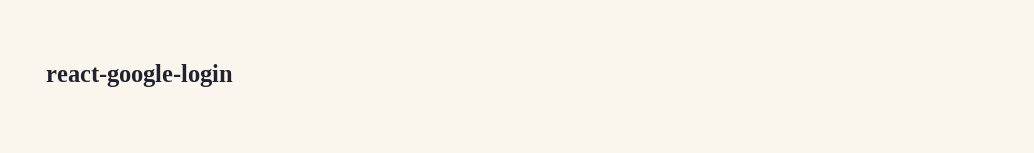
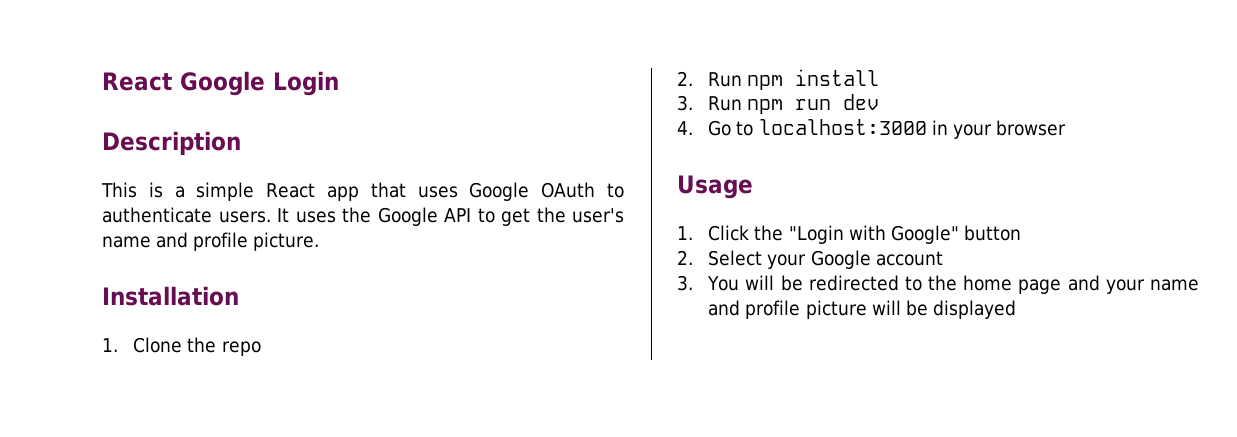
- react-google-login
+ React Google Login
+ Description
+ This is a simple React app that uses Google OAuth to authenticate users. It uses the Google API to get the user's name and profile picture.
+ Installation
+ 1. Clone the repo
+ 2. Run npm install
+ 3. Run npm run dev
+ 4. Go to localhost:3000 in your browser
+ Usage
+ 1. Click the "Login with Google" button
+ 2. Select your Google account
+ 3. You will be redirected to the home page and your name and profile picture will be displayed

